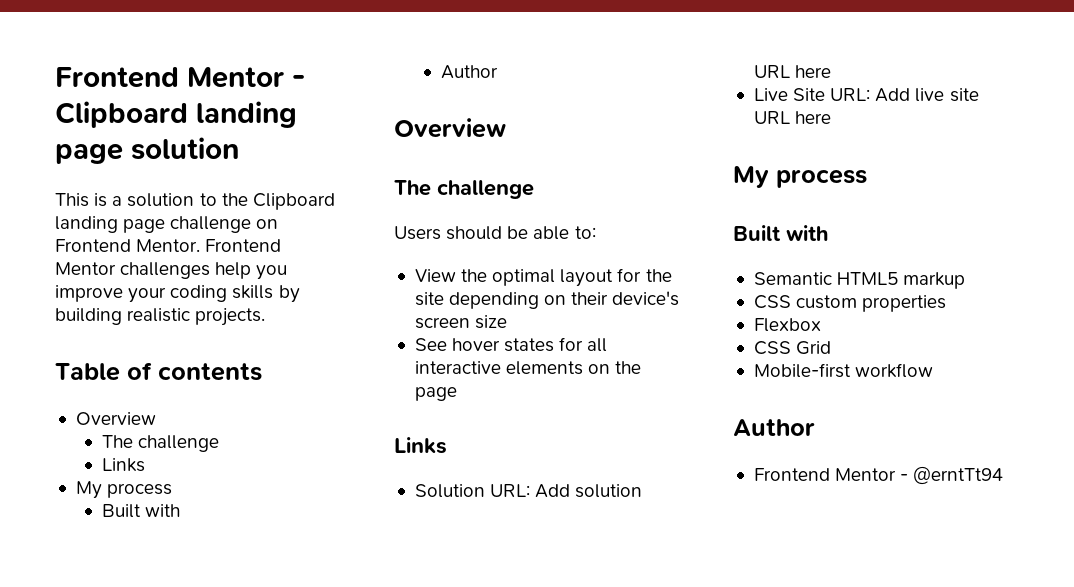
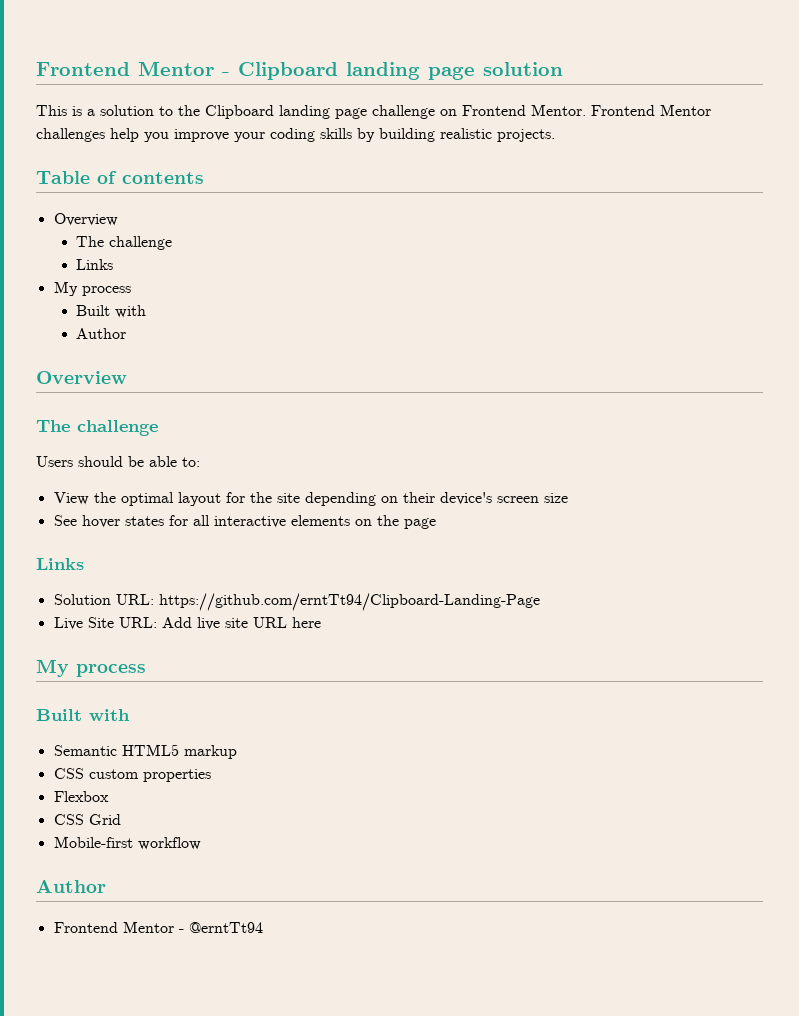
- Solution URL: Add solution URL here
+ Solution URL: https://github.com/erntTt94/Clipboard-Landing-Page

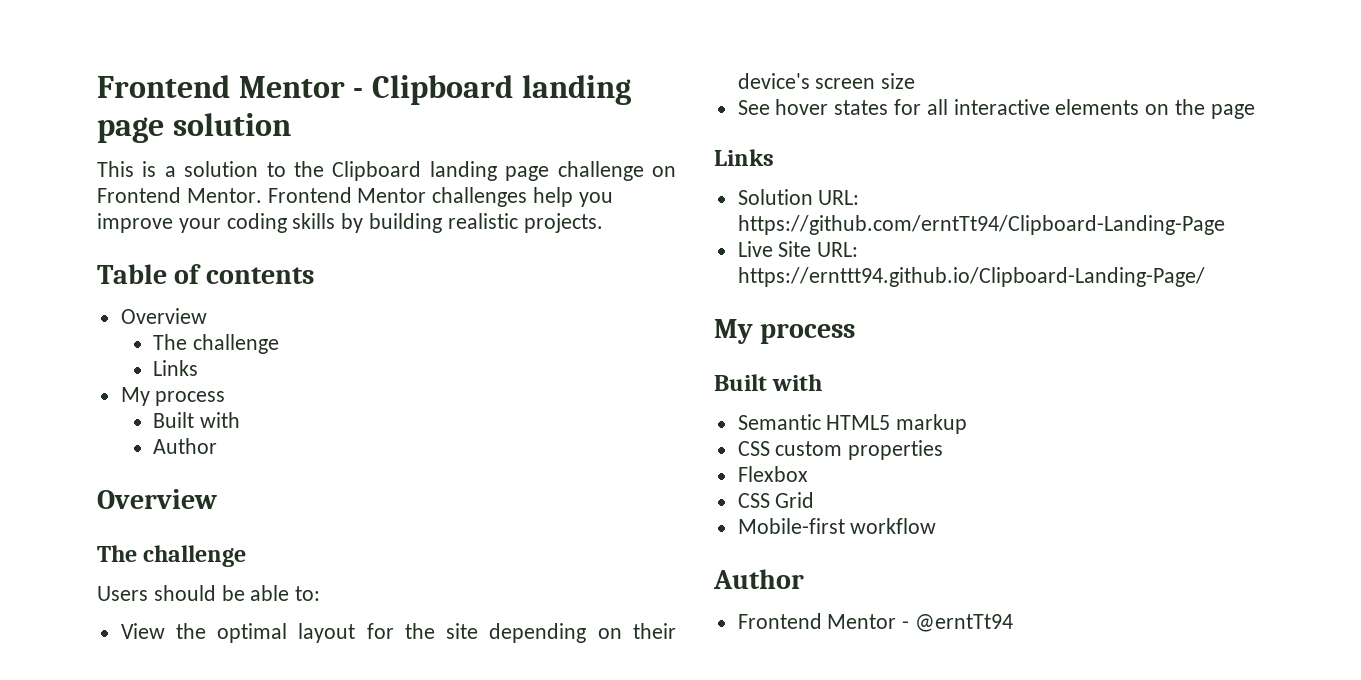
- Live Site URL: Add live site URL here
+ Live Site URL: https://ernttt94.github.io/Clipboard-Landing-Page/

